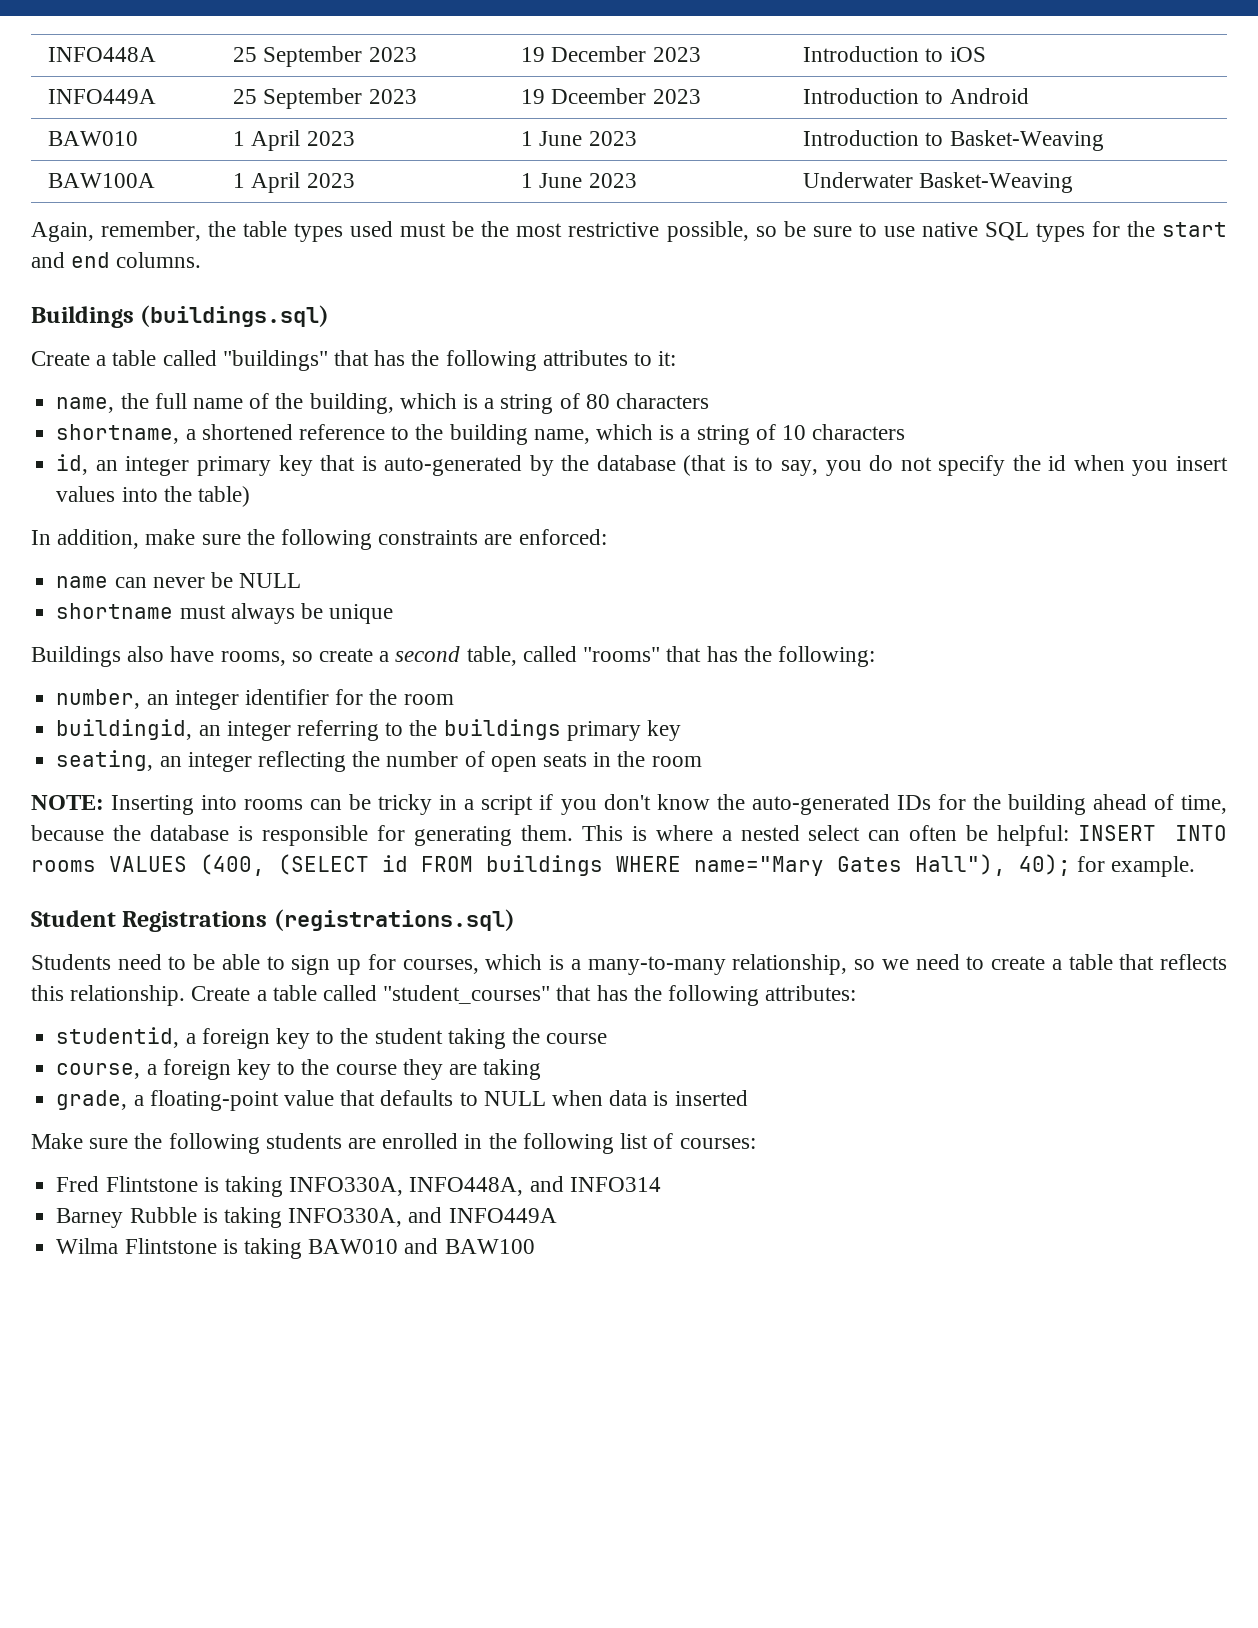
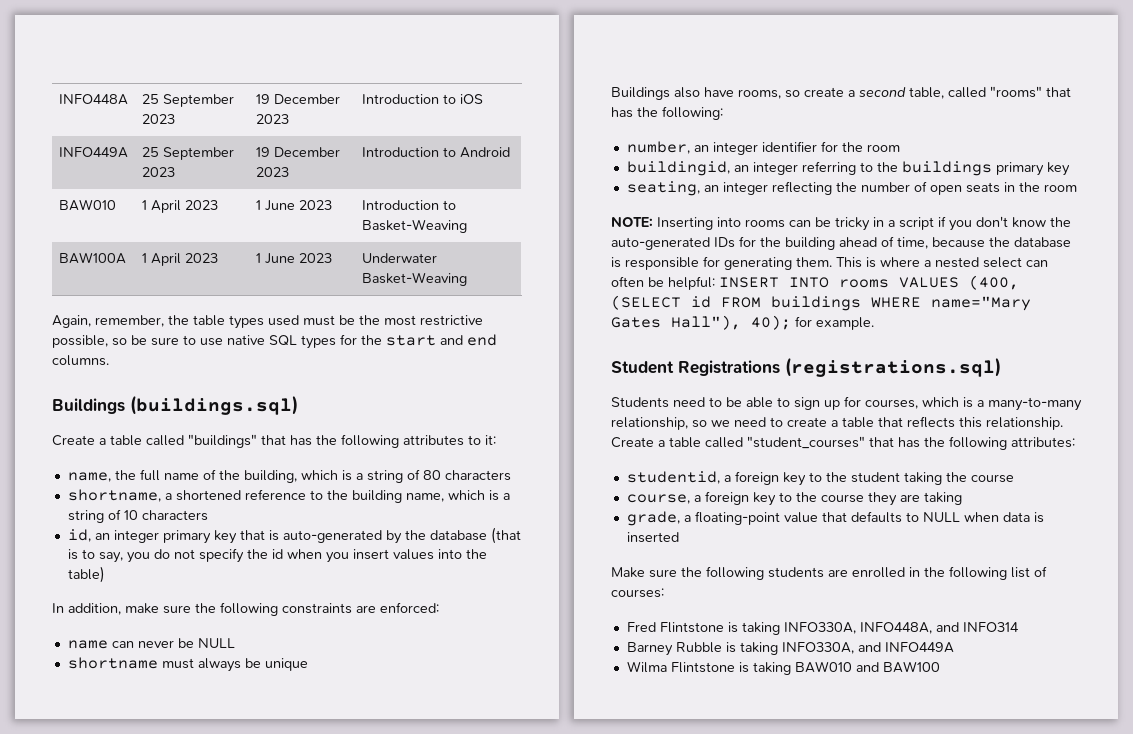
- INFO449A | 25 September 2023 | 19 Dceember 2023 | Introduction to Android
+ INFO449A | 25 September 2023 | 19 December 2023 | Introduction to Android

